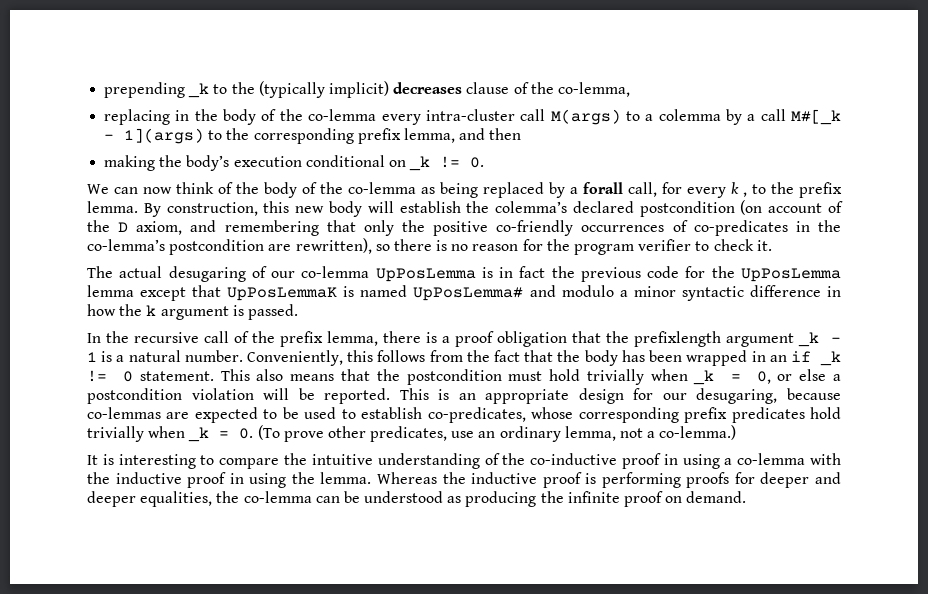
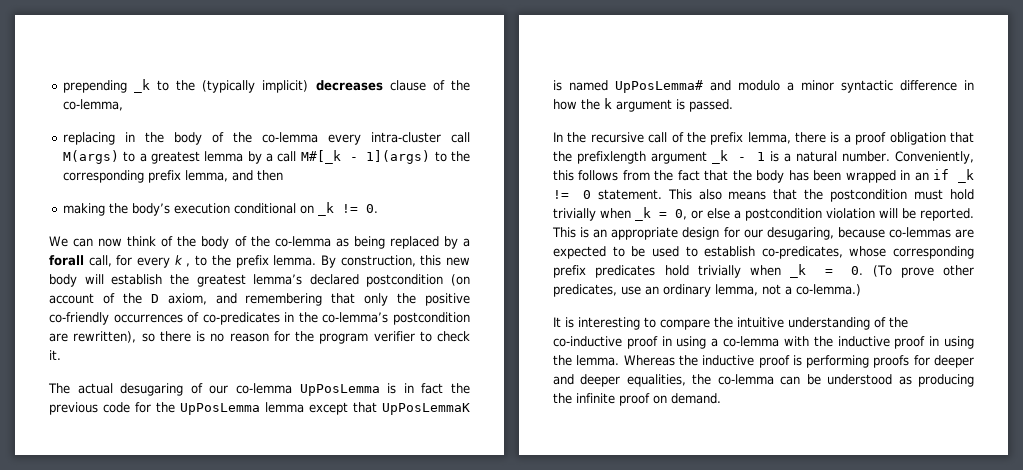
- replacing in the body of the co-lemma every intra-cluster call M(args) to a colemma by a call M#[_k - 1](args) to the corresponding prefix lemma, and then
+ replacing in the body of the co-lemma every intra-cluster call M(args) to a greatest lemma by a call M#[_k - 1](args) to the corresponding prefix lemma, and then
- By construction, this new body will establish the colemma’s declared postcondition (on account of the D axiom, and remembering that only the positive co-friendly occurrences of co-predicates in the co-lemma’s postcondition are rewritten), so there is no reason for the program verifier to check it.
+ By construction, this new body will establish the greatest lemma’s declared postcondition (on account of the D axiom, and remembering that only the positive co-friendly occurrences of co-predicates in the co-lemma’s postcondition are rewritten), so there is no reason for the program verifier to check it.

